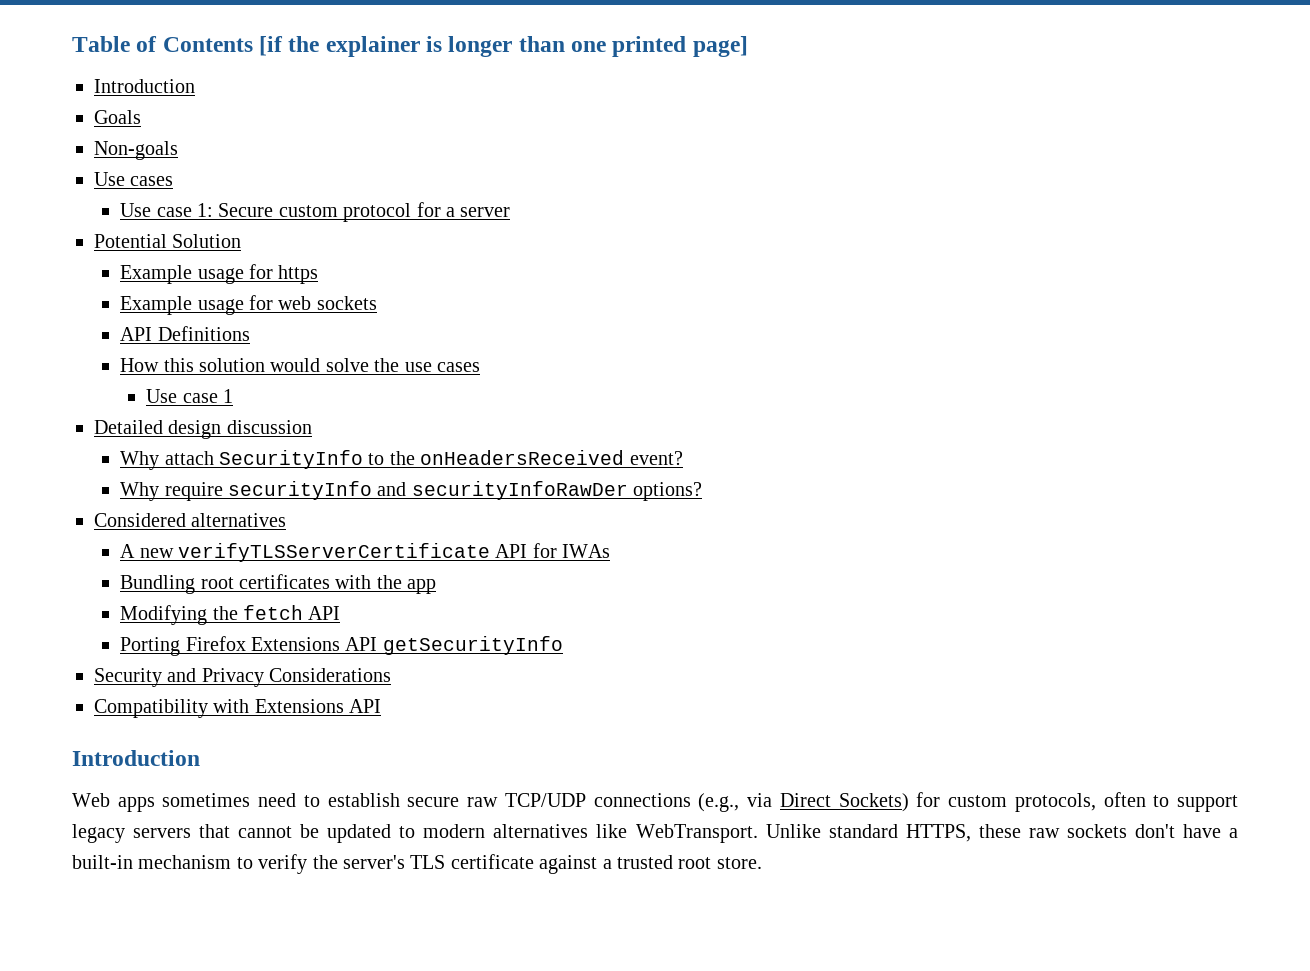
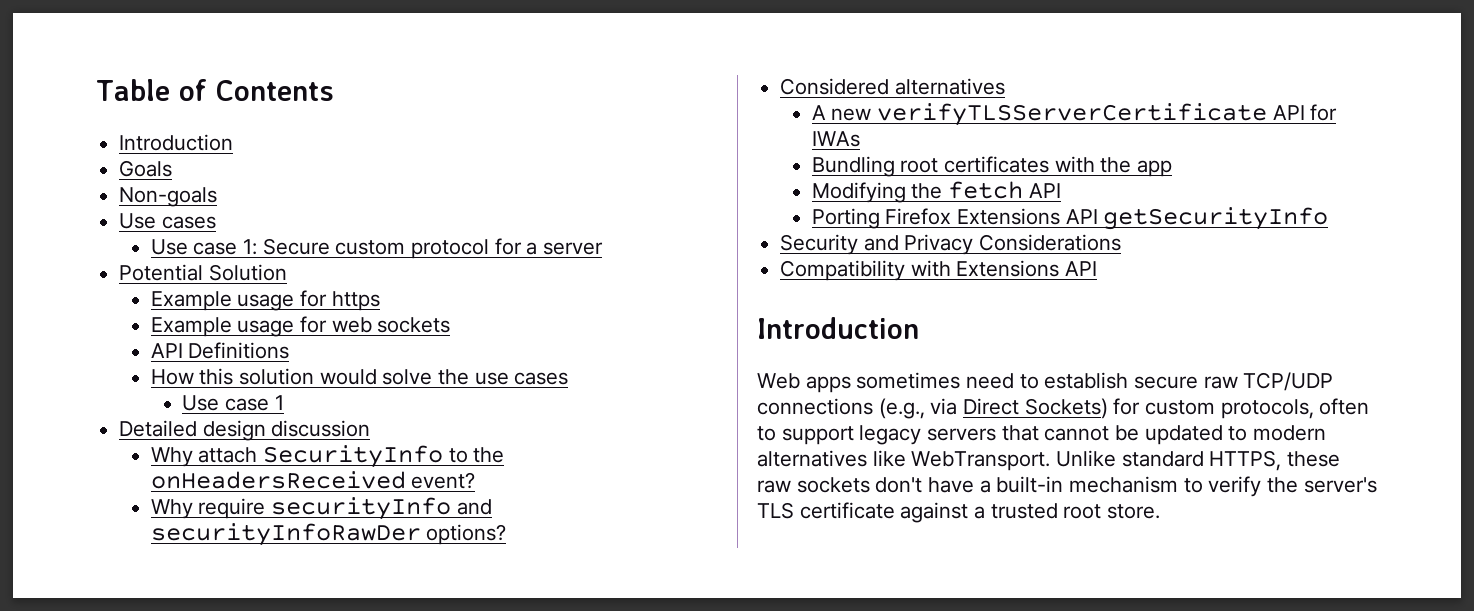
- Table of Contents [if the explainer is longer than one printed page]
+ Table of Contents

